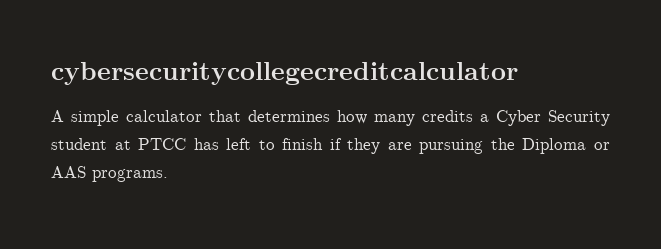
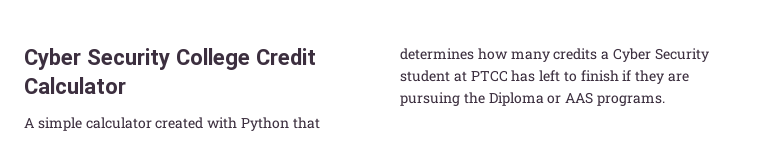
- cybersecuritycollegecreditcalculator
+ Cyber Security College Credit Calculator
- A simple calculator that determines how many credits a Cyber Security student at PTCC has left to finish if they are pursuing the Diploma or AAS programs.
+ A simple calculator created with Python that determines how many credits a Cyber Security student at PTCC has left to finish if they are pursuing the Diploma or AAS programs.

